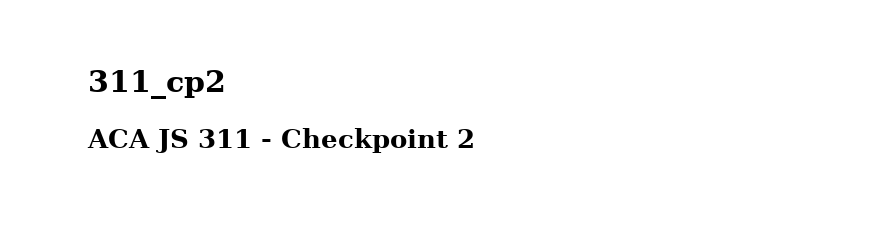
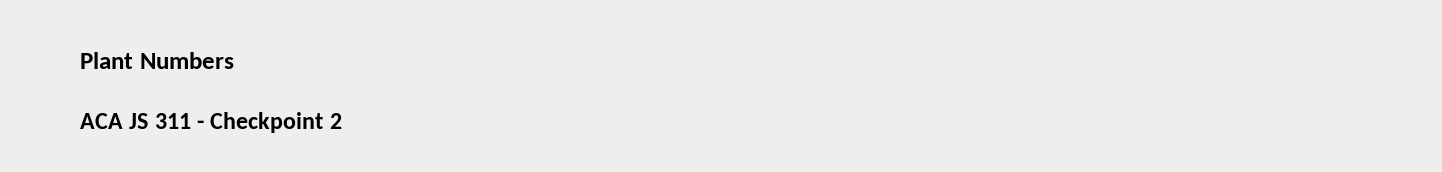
- 311_cp2
+ Plant Numbers

